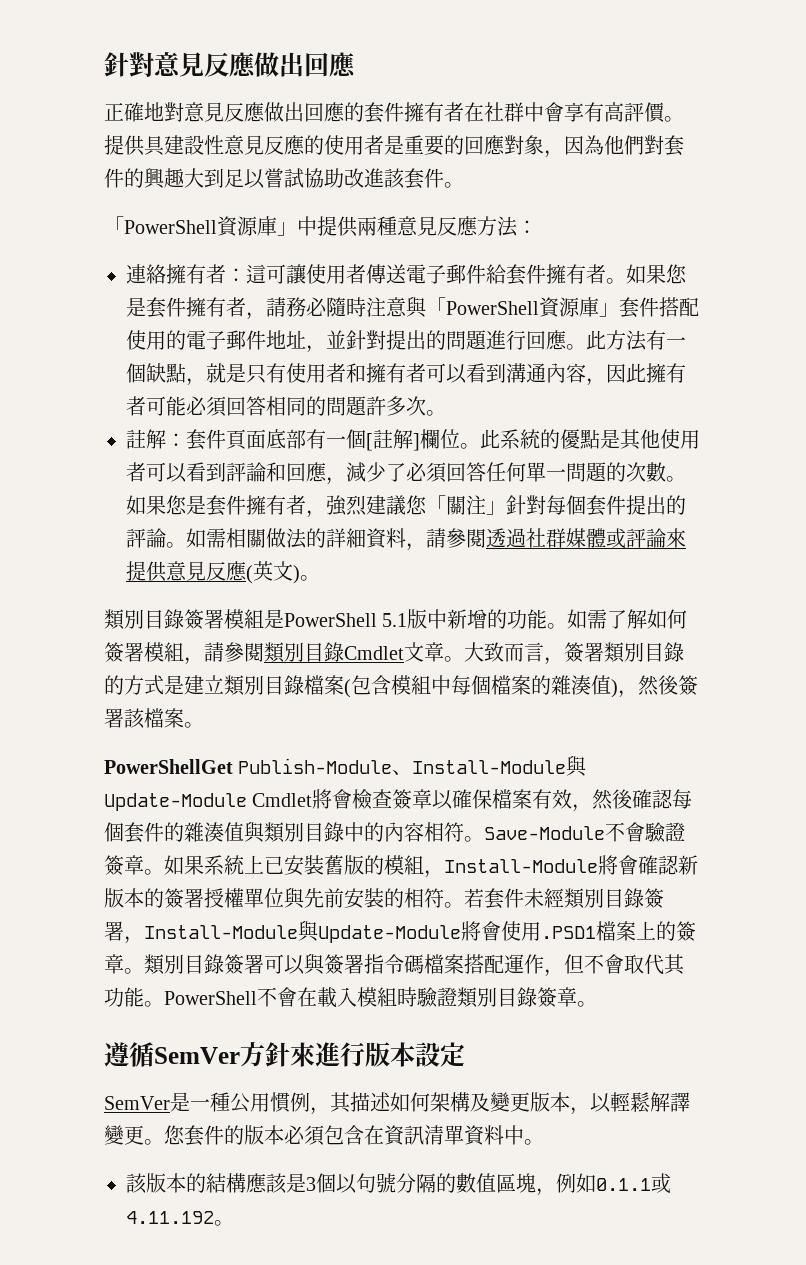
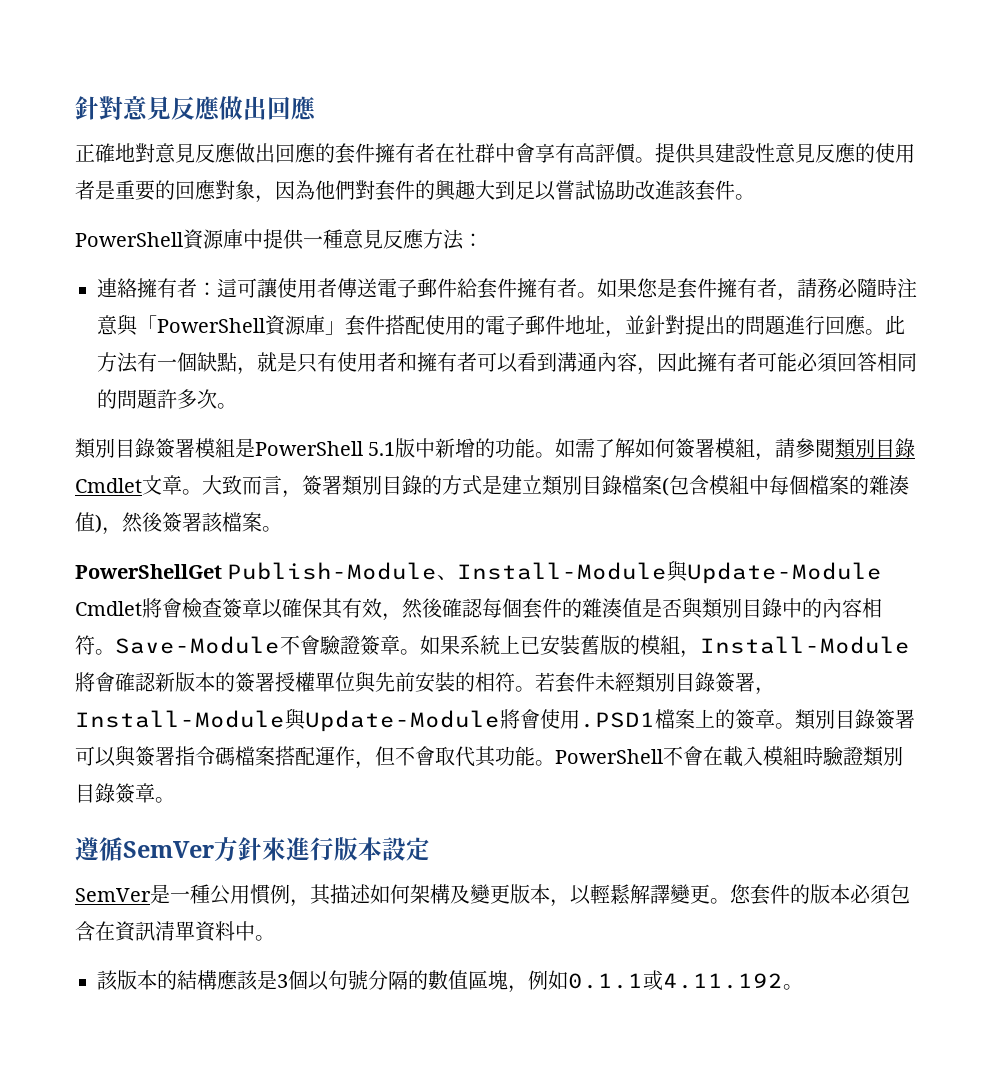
- 「PowerShell資源庫」中提供兩種意見反應方法：
+ PowerShell資源庫中提供一種意見反應方法：
- 註解：套件頁面底部有一個[註解]欄位。此系統的優點是其他使用者可以看到評論和回應，減少了必須回答任何單一問題的次數。如果您是套件擁有者，強烈建議您「關注」針對每個套件提出的評論。如需相關做法的詳細資料，請參閱透過社群媒體或評論來提供意見反應(英文)。
- PowerShellGet Publish-Module、Install-Module與Update-Module Cmdlet將會檢查簽章以確保檔案有效，然後確認每個套件的雜湊值與類別目錄中的內容相符。
+ PowerShellGet Publish-Module、Install-Module與Update-Module Cmdlet將會檢查簽章以確保其有效，然後確認每個套件的雜湊值是否與類別目錄中的內容相符。

